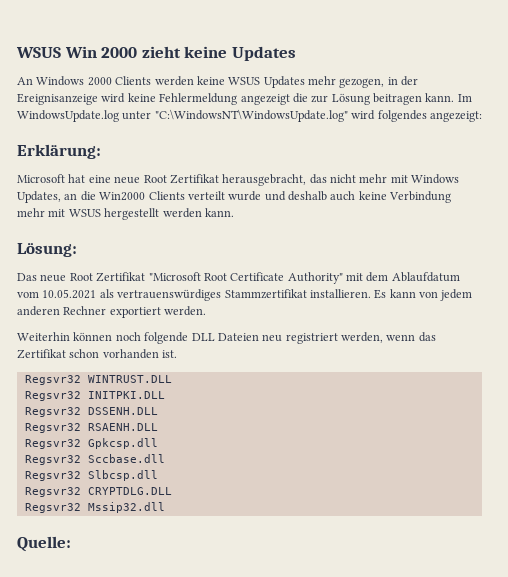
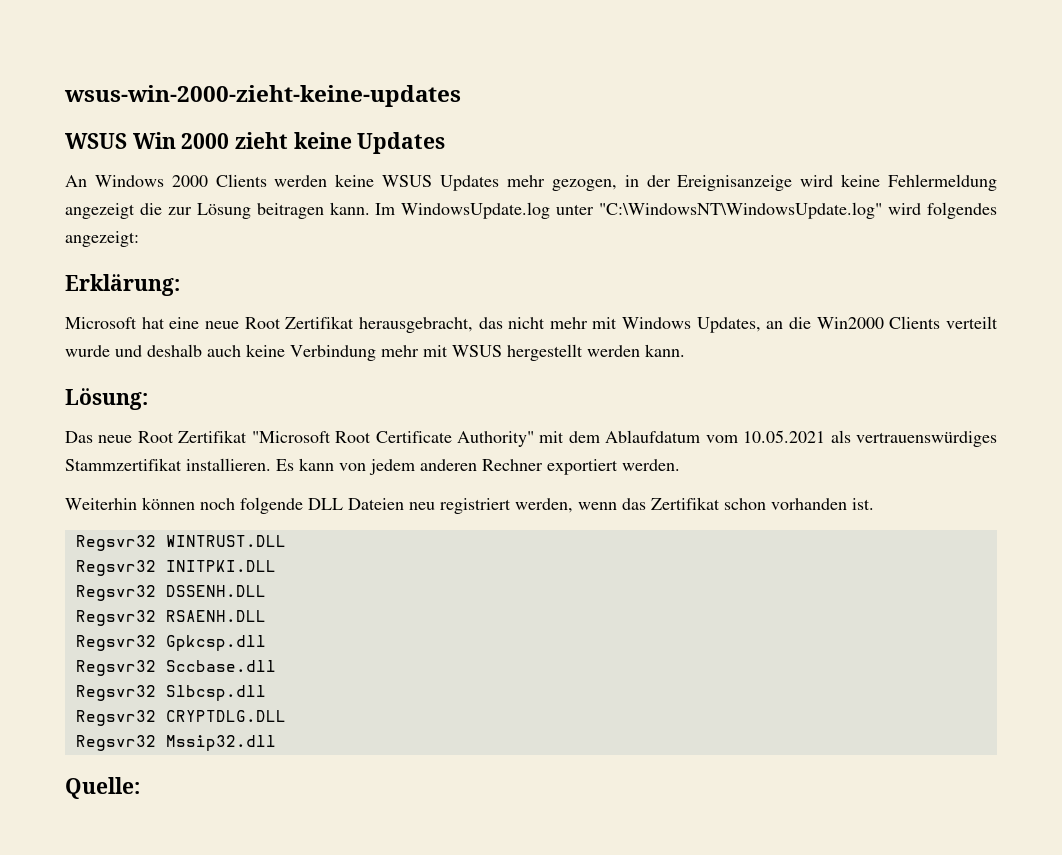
+ wsus-win-2000-zieht-keine-updates

